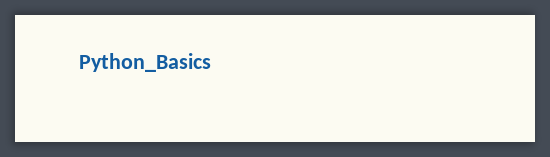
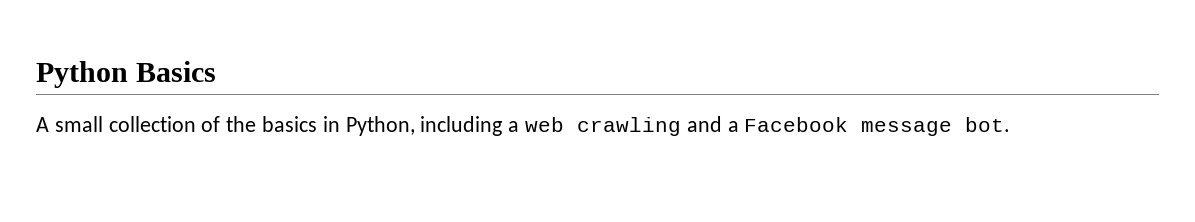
- Python_Basics
+ Python Basics
+ A small collection of the basics in Python, including a web crawling and a Facebook message bot.

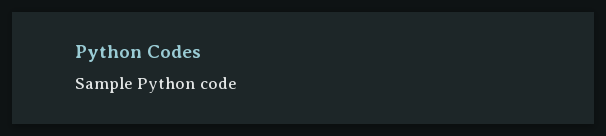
- Python Basics
- A small collection of the basics in Python, including a web crawling and a Facebook message bot.
+ Python Codes
+ Sample Python code

